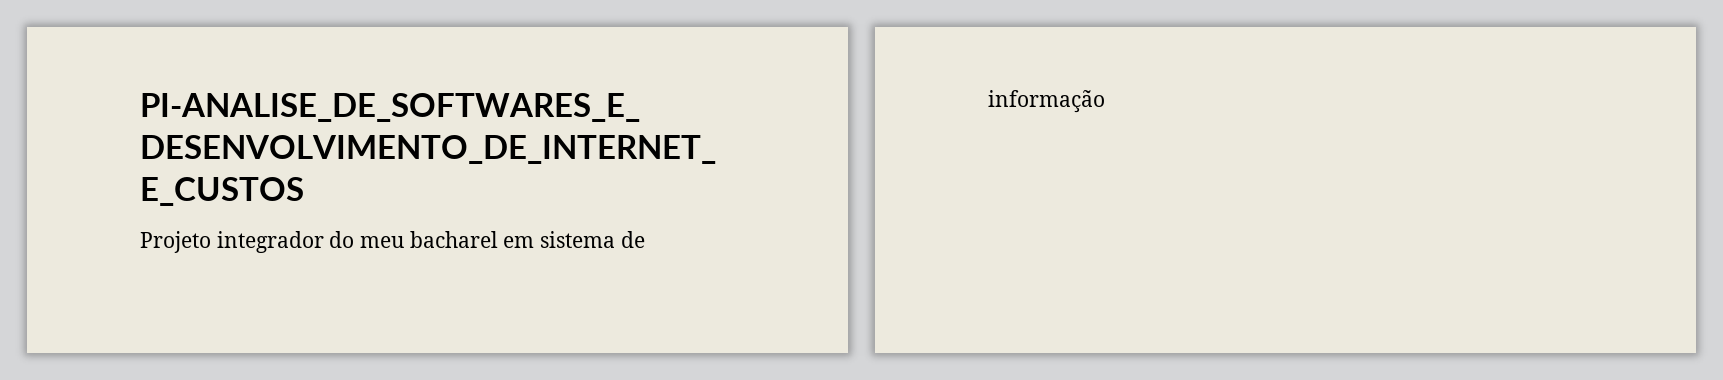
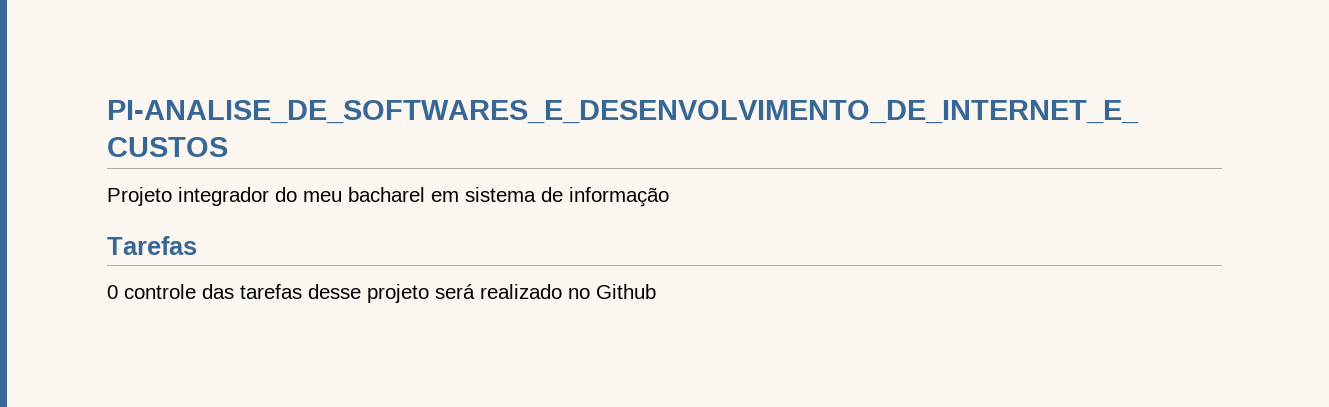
+ Tarefas
+ 0 controle das tarefas desse projeto será realizado no Github

